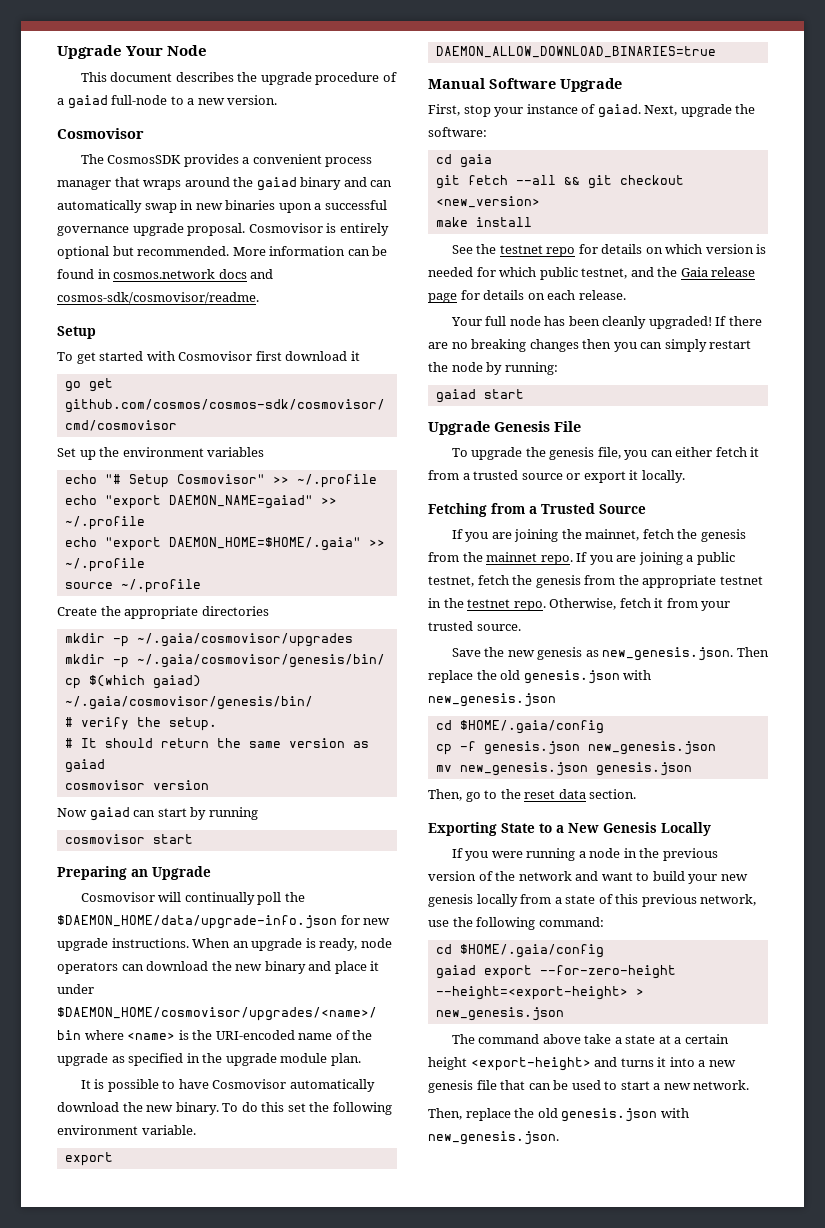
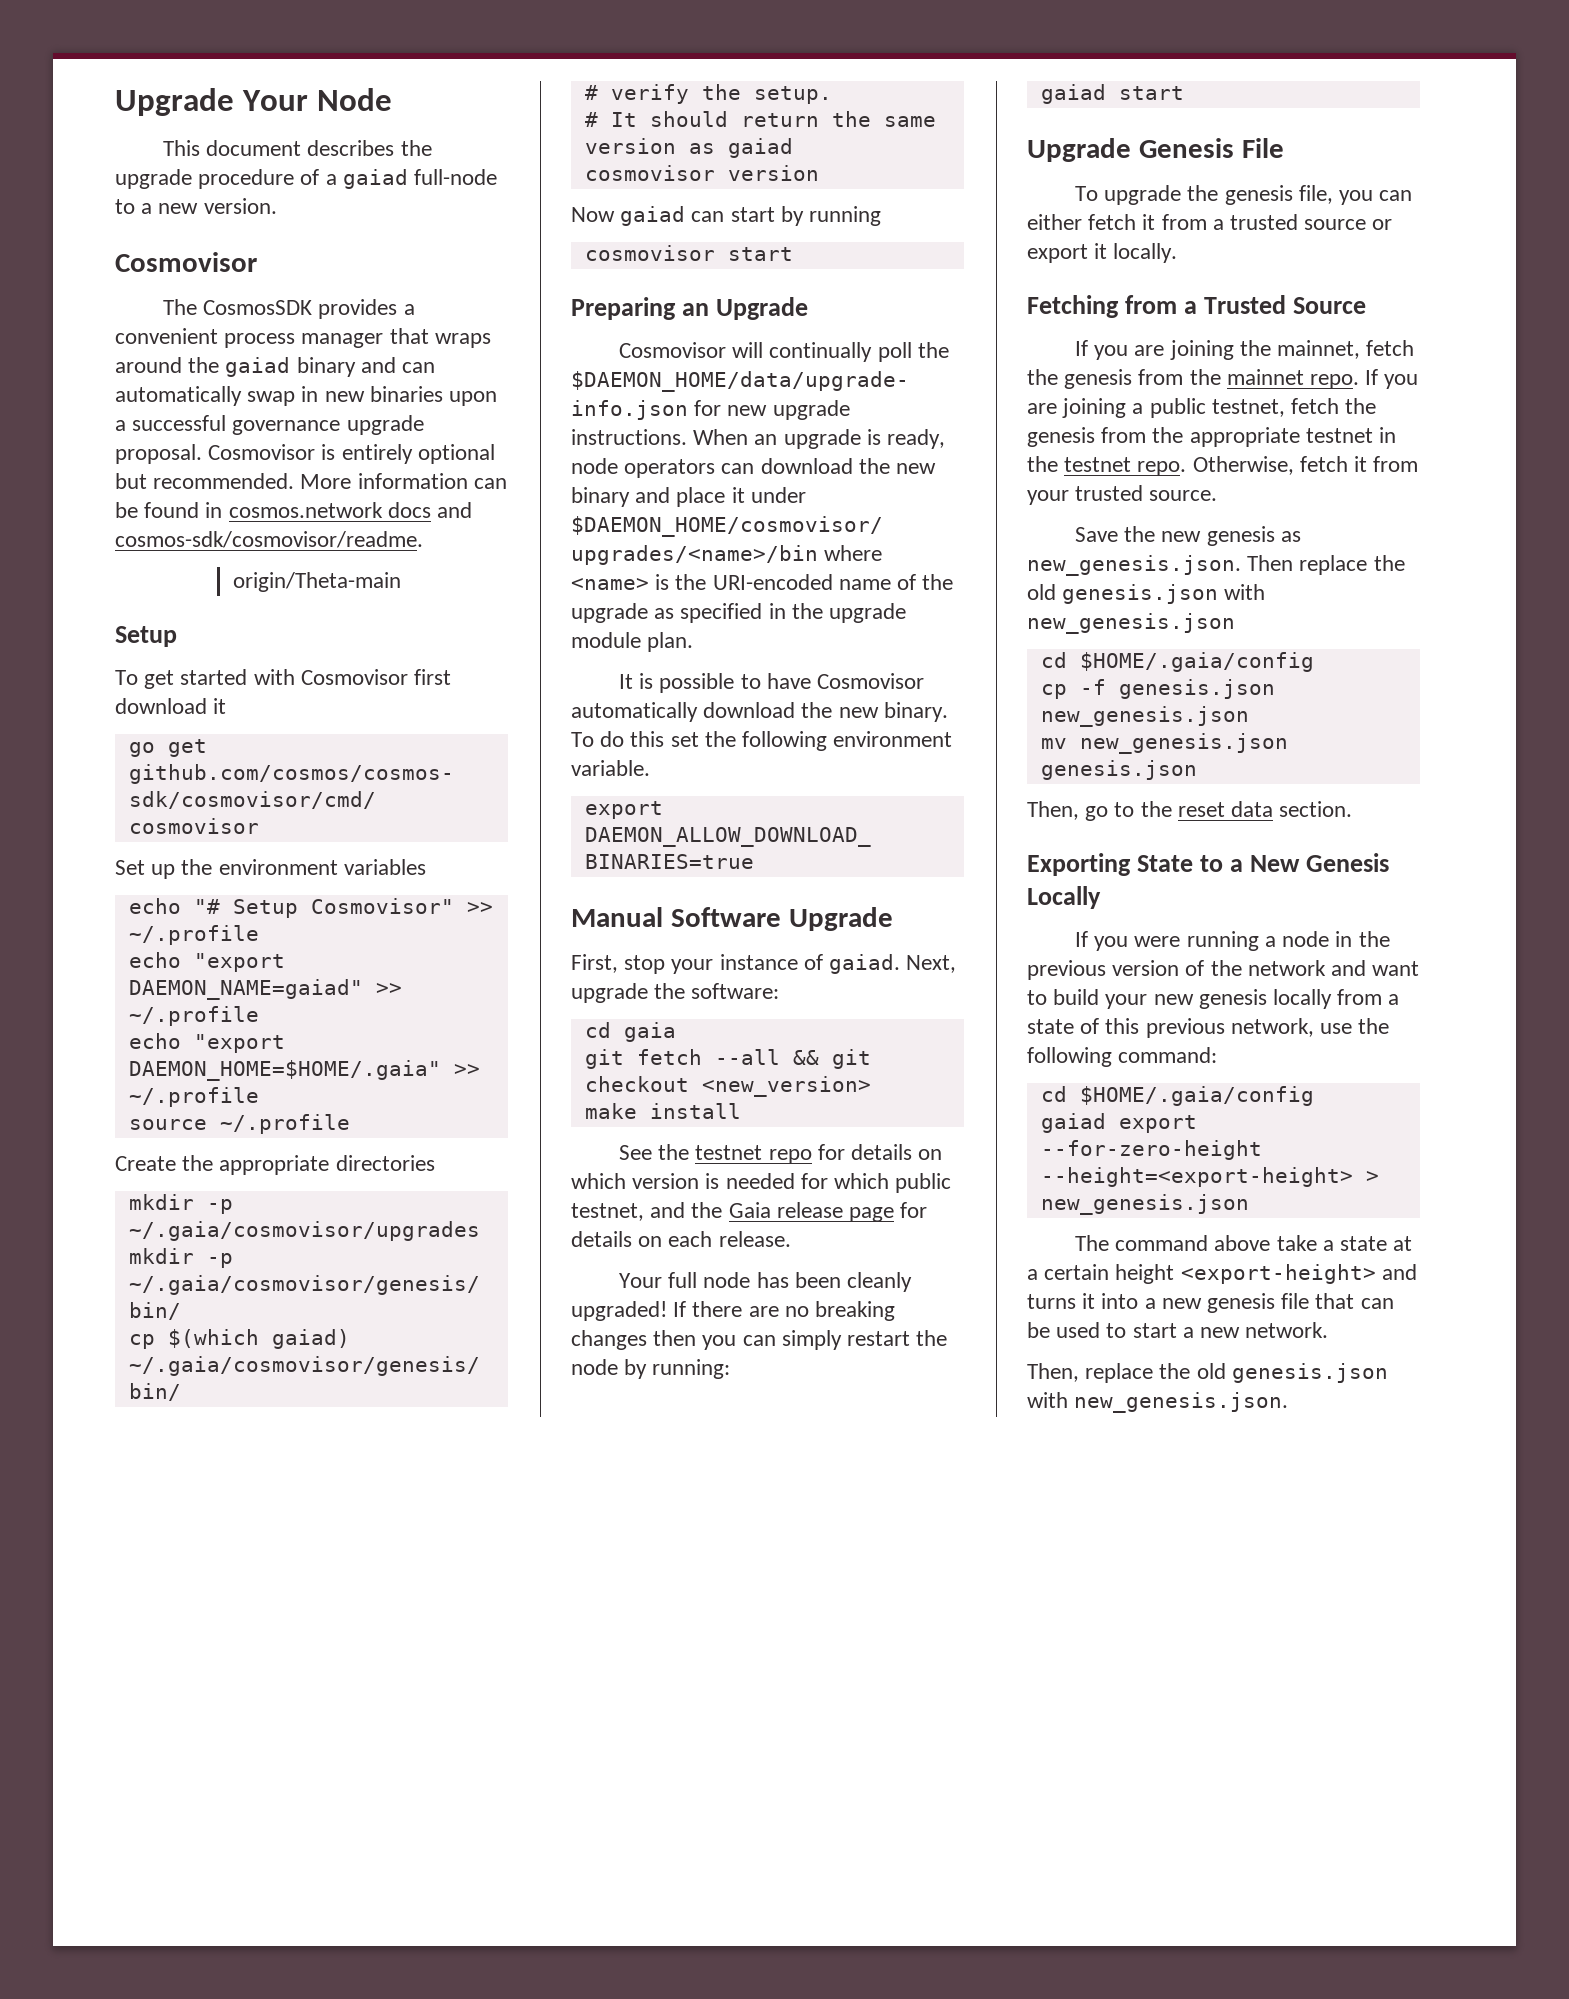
+ origin/Theta-main

